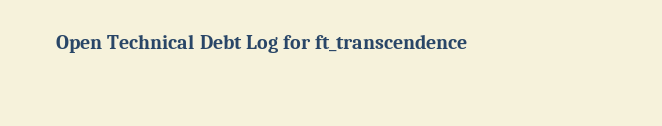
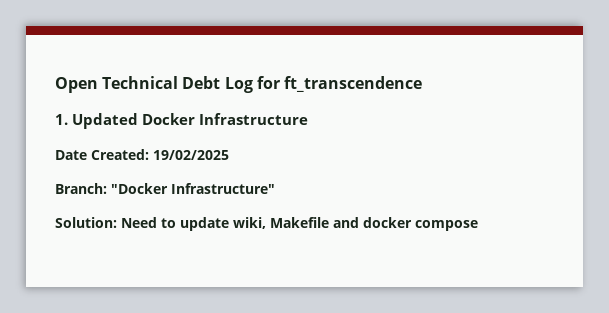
+ 1. Updated Docker Infrastructure
+ Date Created: 19/02/2025
+ Branch: "Docker Infrastructure"
+ Solution: Need to update wiki, Makefile and docker compose

